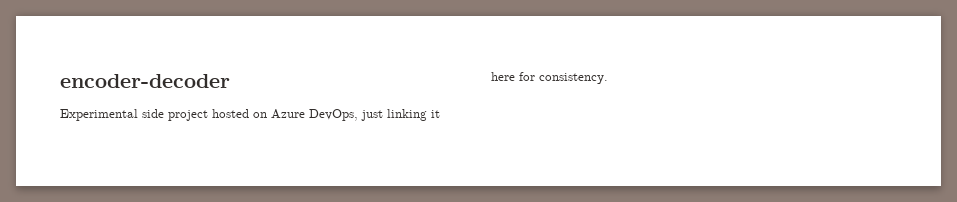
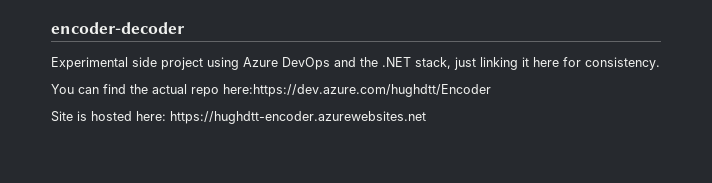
- Experimental side project hosted on Azure DevOps, just linking it here for consistency.
+ Experimental side project using Azure DevOps and the .NET stack, just linking it here for consistency.
+ You can find the actual repo here:https://dev.azure.com/hughdtt/Encoder
+ Site is hosted here: https://hughdtt-encoder.azurewebsites.net

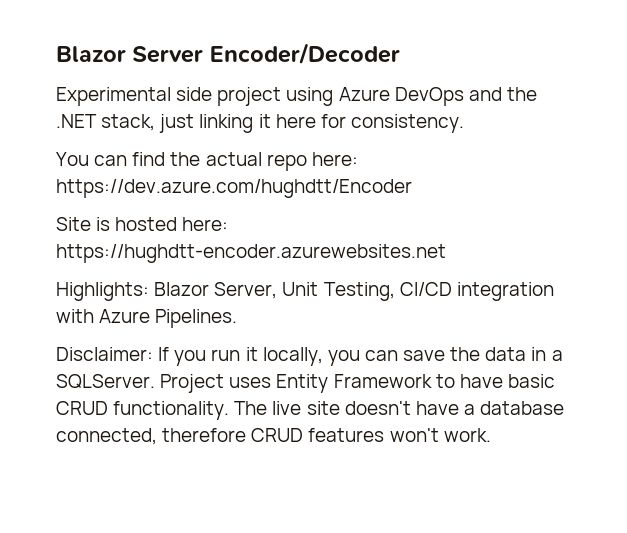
- encoder-decoder
+ Blazor Server Encoder/Decoder
- You can find the actual repo here:https://dev.azure.com/hughdtt/Encoder
+ You can find the actual repo here: https://dev.azure.com/hughdtt/Encoder
+ Highlights: Blazor Server, Unit Testing, CI/CD integration with Azure Pipelines.
+ Disclaimer: If you run it locally, you can save the data in a SQLServer. Project uses Entity Framework to have basic CRUD functionality. The live site doesn't have a database connected, therefore CRUD features won't work.

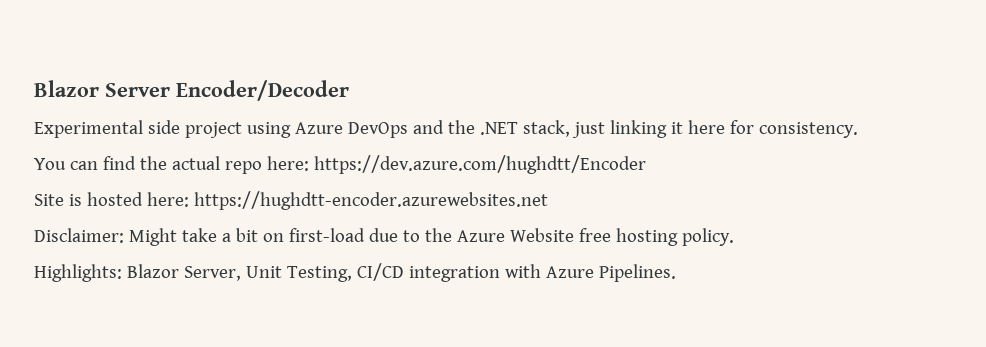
+ Disclaimer: Might take a bit on first-load due to the Azure Website free hosting policy.
- Disclaimer: If you run it locally, you can save the data in a SQLServer. Project uses Entity Framework to have basic CRUD functionality. The live site doesn't have a database connected, therefore CRUD features won't work.

